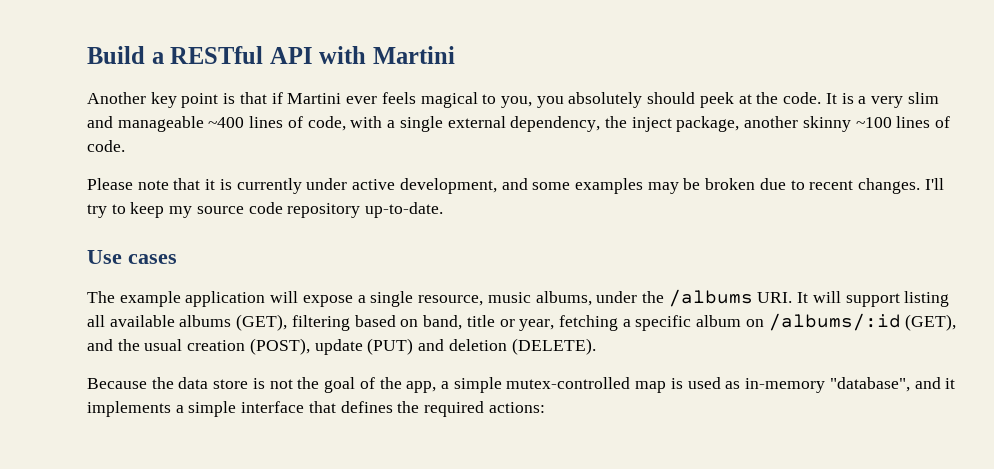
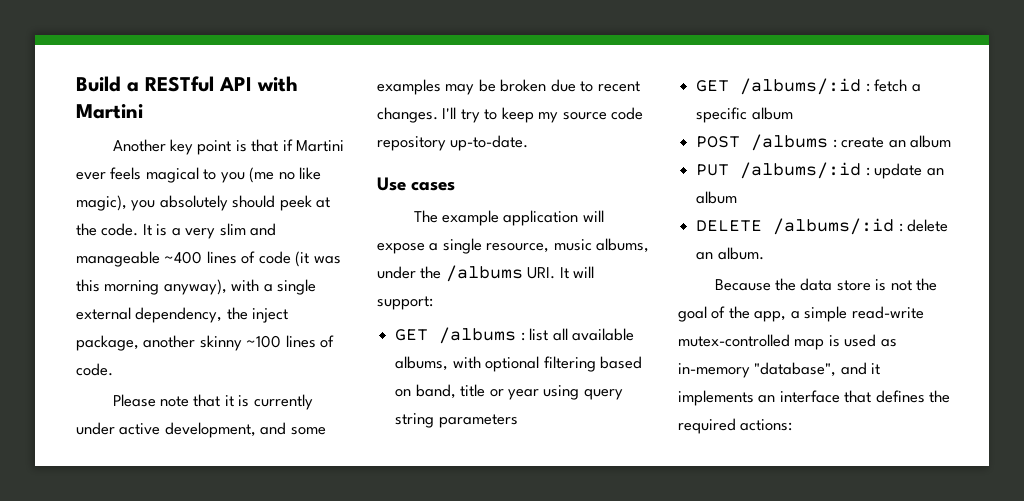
- Another key point is that if Martini ever feels magical to you, you absolutely should peek at the code.
+ Another key point is that if Martini ever feels magical to you (me no like magic), you absolutely should peek at the code.
- It is a very slim and manageable ~400 lines of code, with a single external dependency, the inject package, another skinny ~100 lines of code.
+ It is a very slim and manageable ~400 lines of code (it was this morning anyway), with a single external dependency, the inject package, another skinny ~100 lines of code.
- The example application will expose a single resource, music albums, under the /albums URI. It will support listing all available albums (GET), filtering based on band, title or year, fetching a specific album on /albums/:id (GET), and the usual creation (POST), update (PUT) and deletion (DELETE).
+ The example application will expose a single resource, music albums, under the /albums URI. It will support:
+ GET /albums : list all available albums, with optional filtering based on band, title or year using query string parameters
+ GET /albums/:id : fetch a specific album
+ POST /albums : create an album
+ PUT /albums/:id : update an album
+ DELETE /albums/:id : delete an album.
- Because the data store is not the goal of the app, a simple mutex-controlled map is used as in-memory "database", and it implements a simple interface that defines the required actions:
+ Because the data store is not the goal of the app, a simple read-write mutex-controlled map is used as in-memory "database", and it implements an interface that defines the required actions:

